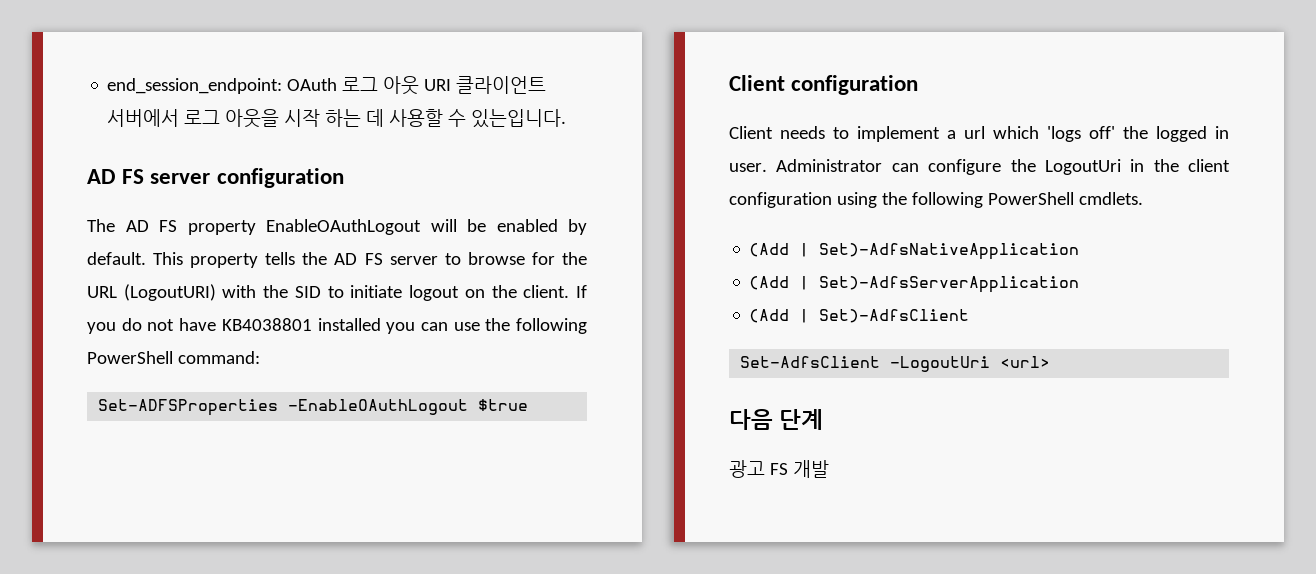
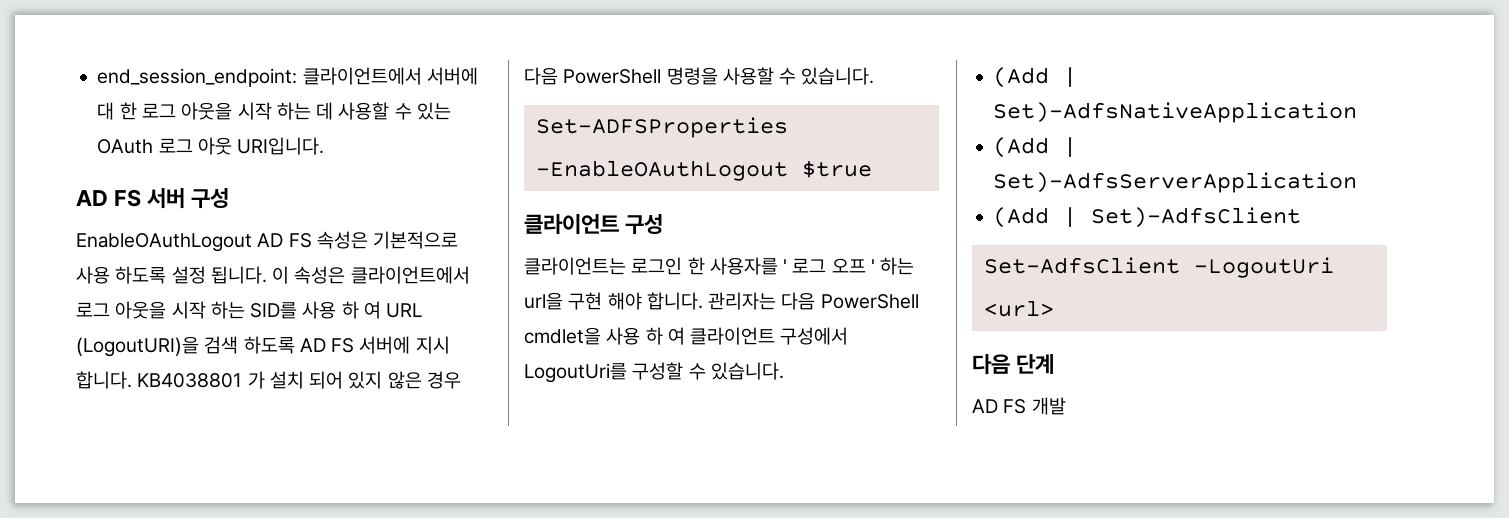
- end_session_endpoint: OAuth 로그 아웃 URI 클라이언트 서버에서 로그 아웃을 시작 하는 데 사용할 수 있는입니다.
- AD FS server configuration
- The AD FS property EnableOAuthLogout will be enabled by default. This property tells the AD FS server to browse for the URL (LogoutURI) with the SID to initiate logout on the client. If you do not have KB4038801 installed you can use the following PowerShell command:
+ end_session_endpoint: 클라이언트에서 서버에 대 한 로그 아웃을 시작 하는 데 사용할 수 있는 OAuth 로그 아웃 URI입니다.
+ AD FS 서버 구성
+ EnableOAuthLogout AD FS 속성은 기본적으로 사용 하도록 설정 됩니다. 이 속성은 클라이언트에서 로그 아웃을 시작 하는 SID를 사용 하 여 URL (LogoutURI)을 검색 하도록 AD FS 서버에 지시 합니다. KB4038801 가 설치 되어 있지 않은 경우 다음 PowerShell 명령을 사용할 수 있습니다.
  Set-ADFSProperties -EnableOAuthLogout $true
- Client configuration
- Client needs to implement a url which 'logs off' the logged in user. Administrator can configure the LogoutUri in the client configuration using the following PowerShell cmdlets.
+ 클라이언트 구성
+ 클라이언트는 로그인 한 사용자를 ' 로그 오프 ' 하는 url을 구현 해야 합니다. 관리자는 다음 PowerShell cmdlet을 사용 하 여 클라이언트 구성에서 LogoutUri를 구성할 수 있습니다.
- 광고 FS 개발
+ AD FS 개발

